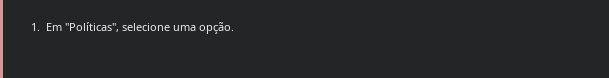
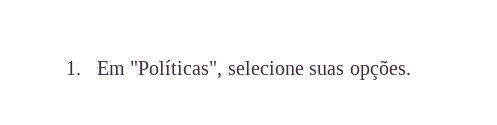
- 1. Em "Políticas", selecione uma opção.
+ 1. Em "Políticas", selecione suas opções.

